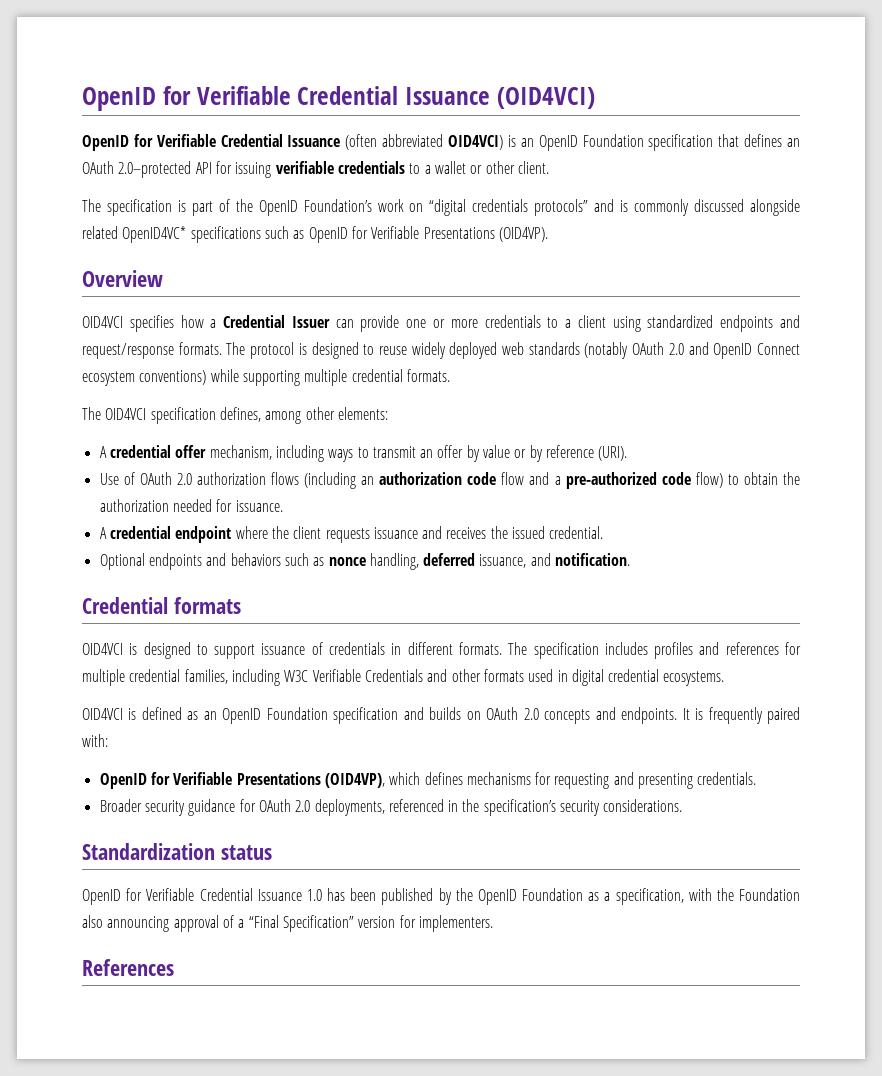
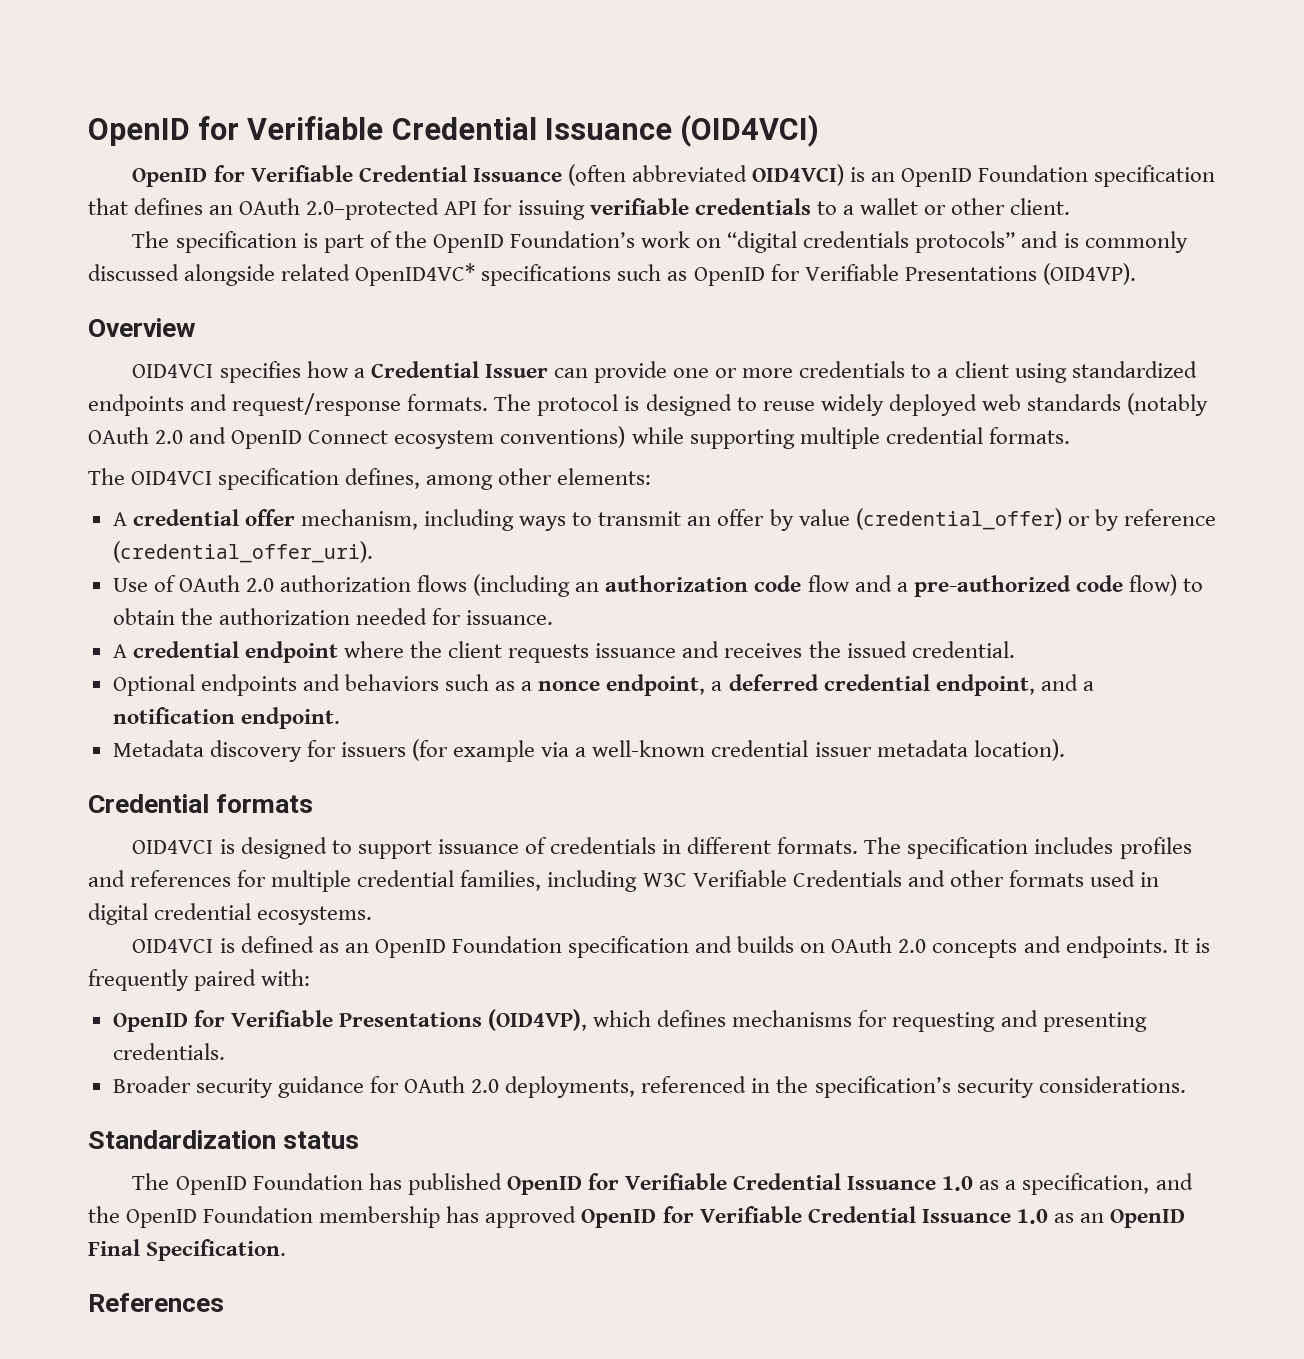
- A credential offer mechanism, including ways to transmit an offer by value or by reference (URI).
+ A credential offer mechanism, including ways to transmit an offer by value (credential_offer) or by reference (credential_offer_uri).
- Optional endpoints and behaviors such as nonce handling, deferred issuance, and notification.
+ Optional endpoints and behaviors such as a nonce endpoint, a deferred credential endpoint, and a notification endpoint.
+ Metadata discovery for issuers (for example via a well-known credential issuer metadata location).
- OpenID for Verifiable Credential Issuance 1.0 has been published by the OpenID Foundation as a specification, with the Foundation also announcing approval of a “Final Specification” version for implementers.
+ The OpenID Foundation has published OpenID for Verifiable Credential Issuance 1.0 as a specification, and the OpenID Foundation membership has approved OpenID for Verifiable Credential Issuance 1.0 as an OpenID Final Specification.

